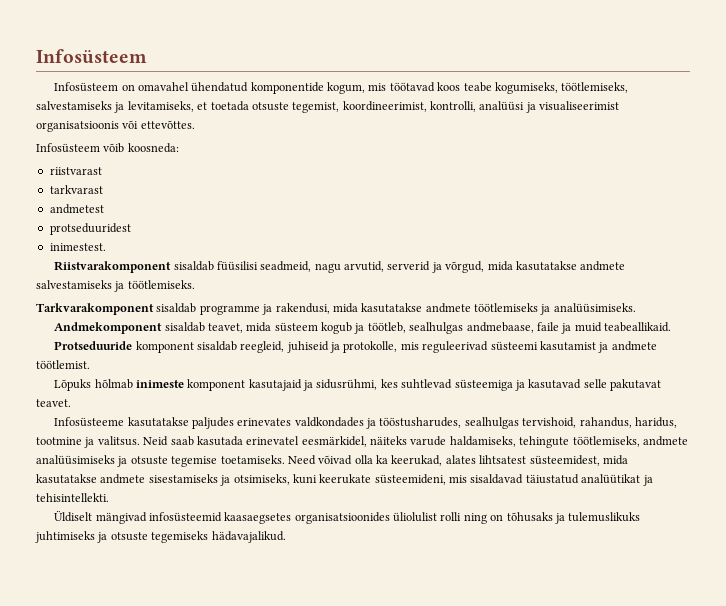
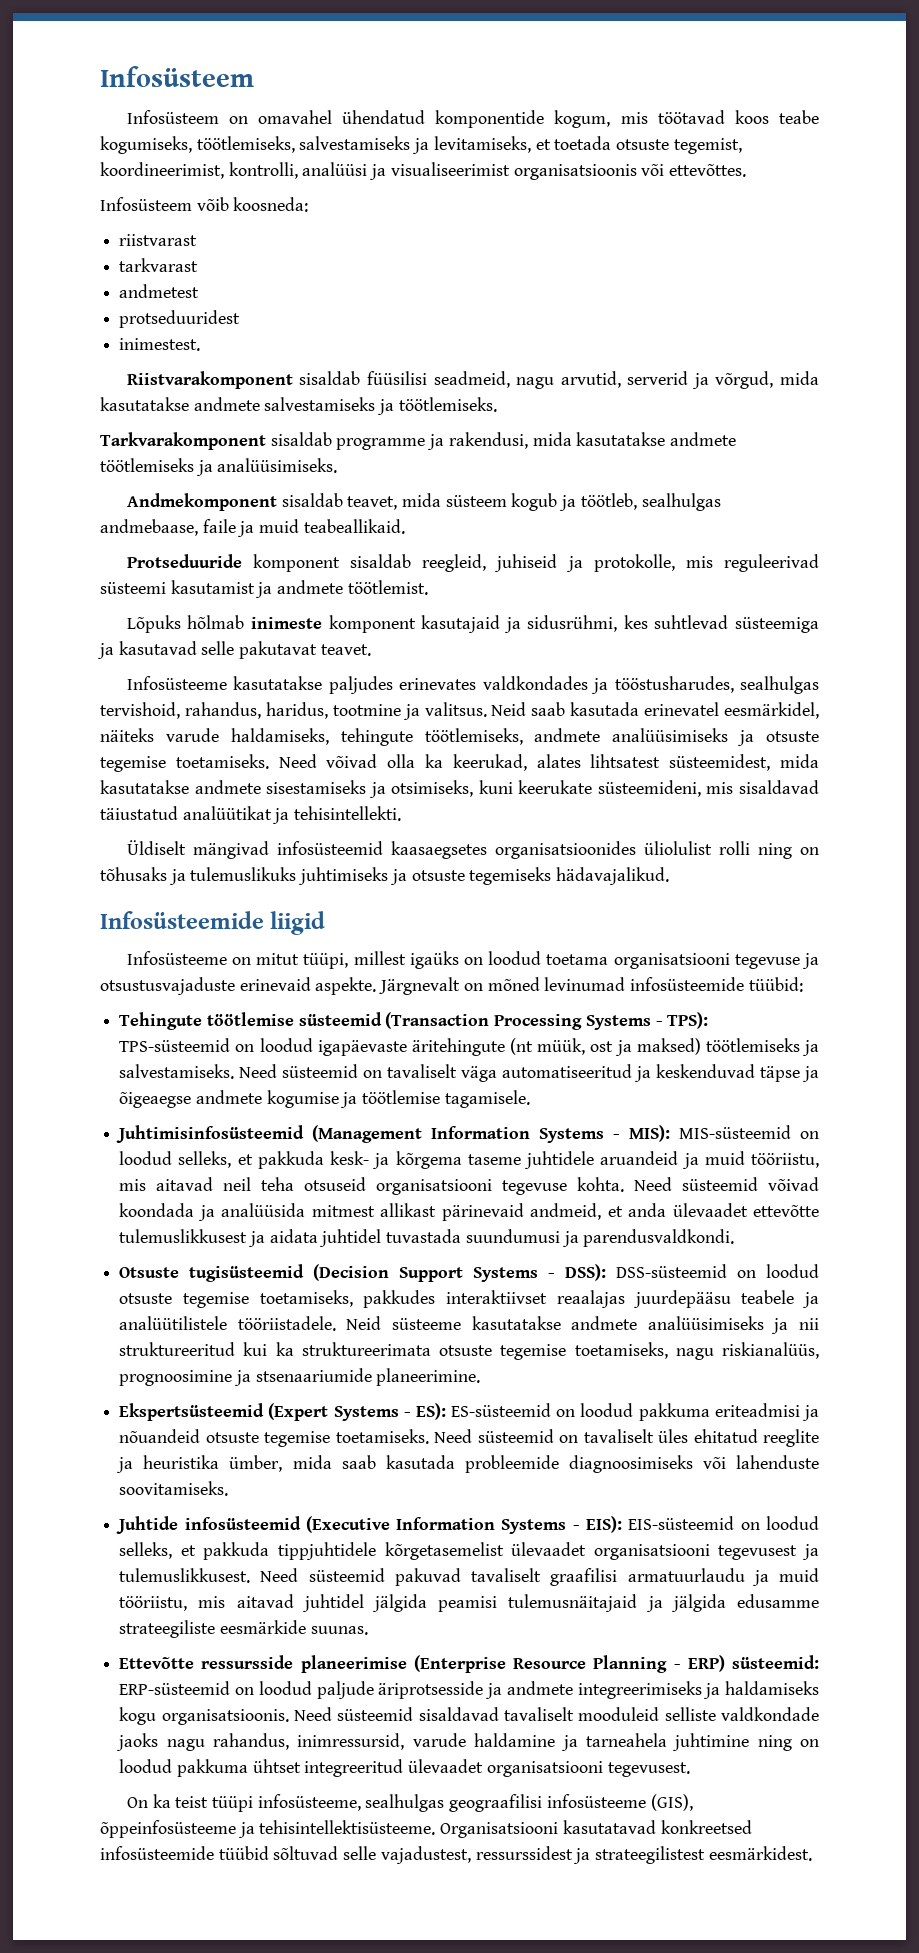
+ Infosüsteemide liigid
+ Infosüsteeme on mitut tüüpi, millest igaüks on loodud toetama organisatsiooni tegevuse ja otsustusvajaduste erinevaid aspekte. Järgnevalt on mõned levinumad infosüsteemide tüübid:
+ Tehingute töötlemise süsteemid (Transaction Processing Systems - TPS): TPS-süsteemid on loodud igapäevaste äritehingute (nt müük, ost ja maksed) töötlemiseks ja salvestamiseks. Need süsteemid on tavaliselt väga automatiseeritud ja keskenduvad täpse ja õigeaegse andmete kogumise ja töötlemise tagamisele.
+ Juhtimisinfosüsteemid (Management Information Systems - MIS): MIS-süsteemid on loodud selleks, et pakkuda kesk- ja kõrgema taseme juhtidele aruandeid ja muid tööriistu, mis aitavad neil teha otsuseid organisatsiooni tegevuse kohta. Need süsteemid võivad koondada ja analüüsida mitmest allikast pärinevaid andmeid, et anda ülevaadet ettevõtte tulemuslikkusest ja aidata juhtidel tuvastada suundumusi ja parendusvaldkondi.
+ Otsuste tugisüsteemid (Decision Support Systems - DSS): DSS-süsteemid on loodud otsuste tegemise toetamiseks, pakkudes interaktiivset reaalajas juurdepääsu teabele ja analüütilistele tööriistadele. Neid süsteeme kasutatakse andmete analüüsimiseks ja nii struktureeritud kui ka struktureerimata otsuste tegemise toetamiseks, nagu riskianalüüs, prognoosimine ja stsenaariumide planeerimine.
+ Ekspertsüsteemid (Expert Systems - ES): ES-süsteemid on loodud pakkuma eriteadmisi ja nõuandeid otsuste tegemise toetamiseks. Need süsteemid on tavaliselt üles ehitatud reeglite ja heuristika ümber, mida saab kasutada probleemide diagnoosimiseks või lahenduste soovitamiseks.
+ Juhtide infosüsteemid (Executive Information Systems - EIS): EIS-süsteemid on loodud selleks, et pakkuda tippjuhtidele kõrgetasemelist ülevaadet organisatsiooni tegevusest ja tulemuslikkusest. Need süsteemid pakuvad tavaliselt graafilisi armatuurlaudu ja muid tööriistu, mis aitavad juhtidel jälgida peamisi tulemusnäitajaid ja jälgida edusamme strateegiliste eesmärkide suunas.
+ Ettevõtte ressursside planeerimise (Enterprise Resource Planning - ERP) süsteemid: ERP-süsteemid on loodud paljude äriprotsesside ja andmete integreerimiseks ja haldamiseks kogu organisatsioonis. Need süsteemid sisaldavad tavaliselt mooduleid selliste valdkondade jaoks nagu rahandus, inimressursid, varude haldamine ja tarneahela juhtimine ning on loodud pakkuma ühtset integreeritud ülevaadet organisatsiooni tegevusest.
+ On ka teist tüüpi infosüsteeme, sealhulgas geograafilisi infosüsteeme (GIS), õppeinfosüsteeme ja tehisintellektisüsteeme. Organisatsiooni kasutatavad konkreetsed infosüsteemide tüübid sõltuvad selle vajadustest, ressurssidest ja strateegilistest eesmärkidest.

